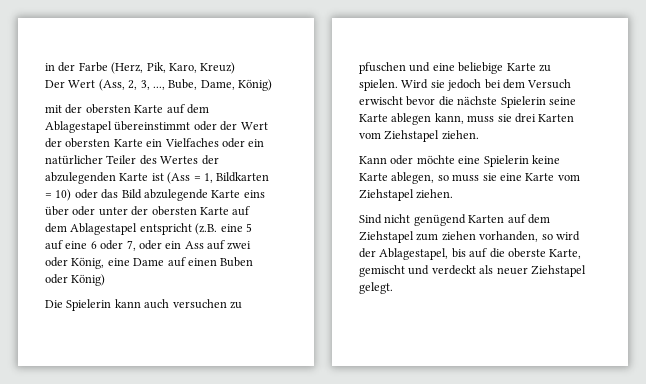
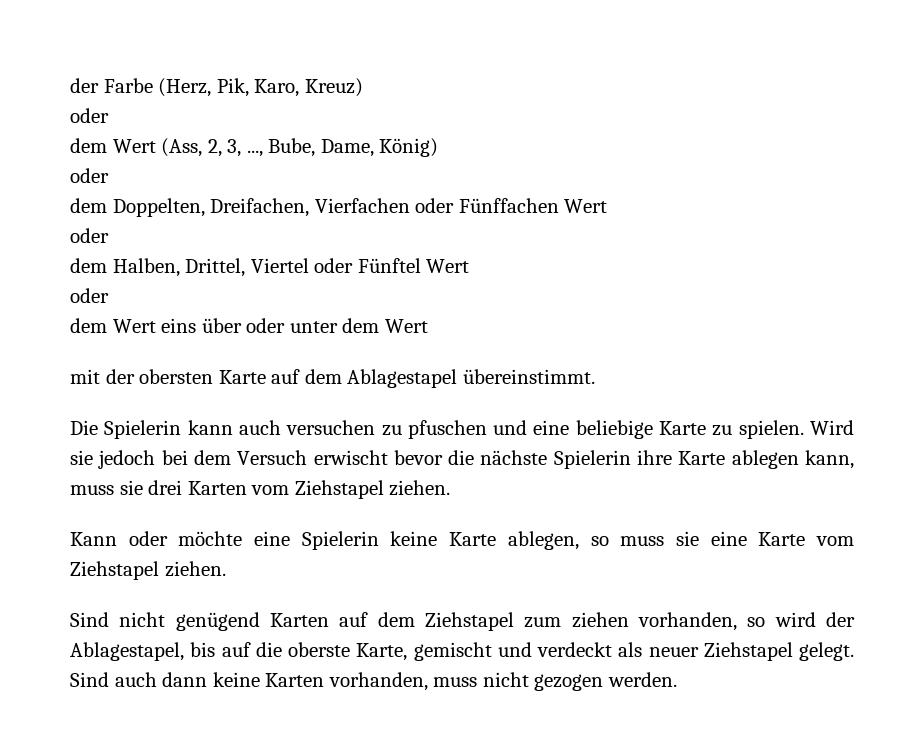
- in der Farbe (Herz, Pik, Karo, Kreuz)
- Der Wert (Ass, 2, 3, ..., Bube, Dame, König)
+ der Farbe (Herz, Pik, Karo, Kreuz)
+ oder
+ dem Wert (Ass, 2, 3, ..., Bube, Dame, König)
+ oder
+ dem Doppelten, Dreifachen, Vierfachen oder Fünffachen Wert
+ oder
+ dem Halben, Drittel, Viertel oder Fünftel Wert
+ oder
+ dem Wert eins über oder unter dem Wert
- mit der obersten Karte auf dem Ablagestapel übereinstimmt oder der Wert der obersten Karte ein Vielfaches oder ein natürlicher Teiler des Wertes der abzulegenden Karte ist (Ass = 1, Bildkarten = 10) oder das Bild abzulegende Karte eins über oder unter der obersten Karte auf dem Ablagestapel entspricht (z.B. eine 5 auf eine 6 oder 7, oder ein Ass auf zwei oder König, eine Dame auf einen Buben oder König)
+ mit der obersten Karte auf dem Ablagestapel übereinstimmt.
- Wird sie jedoch bei dem Versuch erwischt bevor die nächste Spielerin seine Karte ablegen kann, muss sie drei Karten vom Ziehstapel ziehen.
+ Wird sie jedoch bei dem Versuch erwischt bevor die nächste Spielerin ihre Karte ablegen kann, muss sie drei Karten vom Ziehstapel ziehen.
+ Sind auch dann keine Karten vorhanden, muss nicht gezogen werden.

